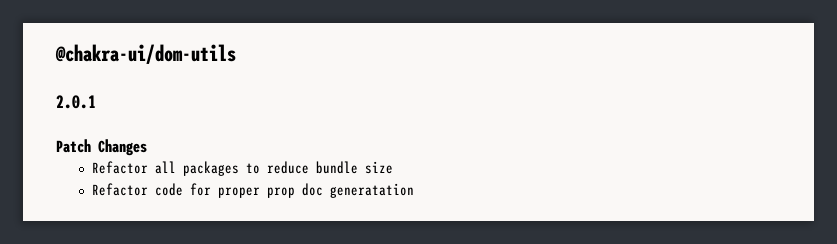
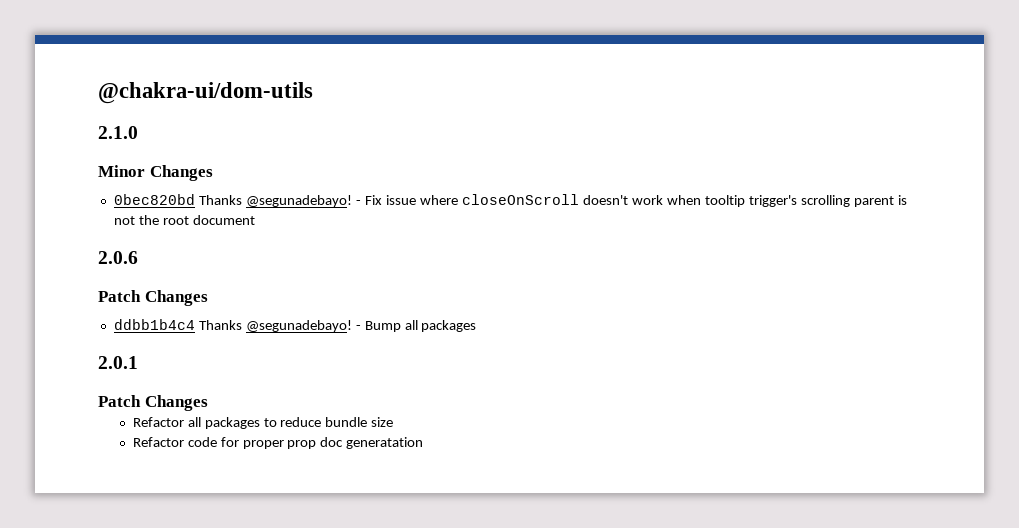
+ 2.1.0
+ Minor Changes
+ 0bec820bd Thanks @segunadebayo! - Fix issue where closeOnScroll doesn't work when tooltip trigger's scrolling parent is not the root document
+ 2.0.6
+ Patch Changes
+ ddbb1b4c4 Thanks @segunadebayo! - Bump all packages

